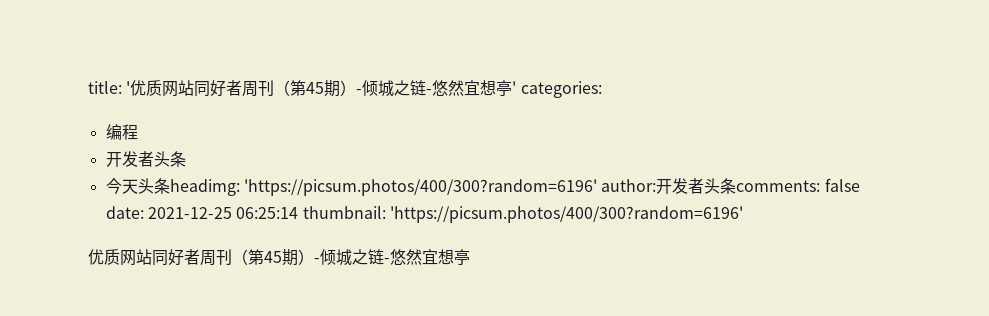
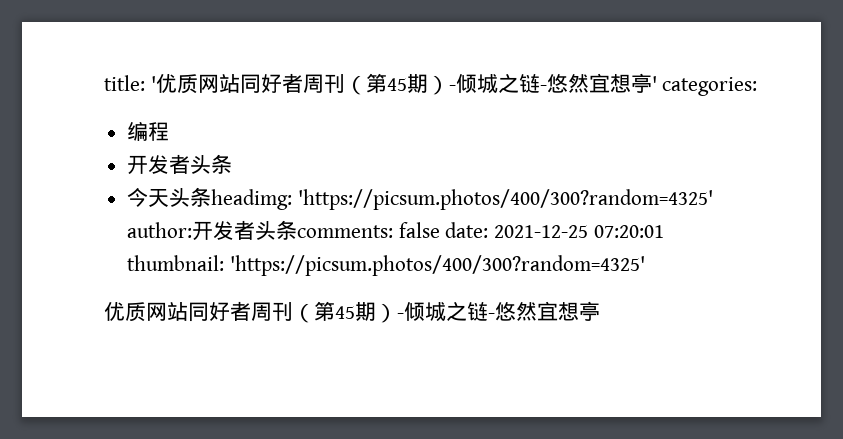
- 今天头条headimg: 'https://picsum.photos/400/300?random=6196' author:开发者头条comments: false date: 2021-12-25 06:25:14 thumbnail: 'https://picsum.photos/400/300?random=6196'
+ 今天头条headimg: 'https://picsum.photos/400/300?random=4325' author:开发者头条comments: false date: 2021-12-25 07:20:01 thumbnail: 'https://picsum.photos/400/300?random=4325'

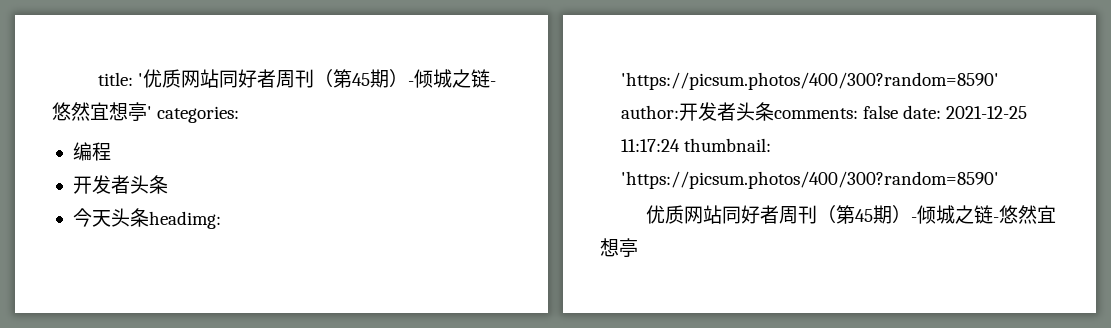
- 今天头条headimg: 'https://picsum.photos/400/300?random=4325' author:开发者头条comments: false date: 2021-12-25 07:20:01 thumbnail: 'https://picsum.photos/400/300?random=4325'
+ 今天头条headimg: 'https://picsum.photos/400/300?random=8590' author:开发者头条comments: false date: 2021-12-25 11:17:24 thumbnail: 'https://picsum.photos/400/300?random=8590'

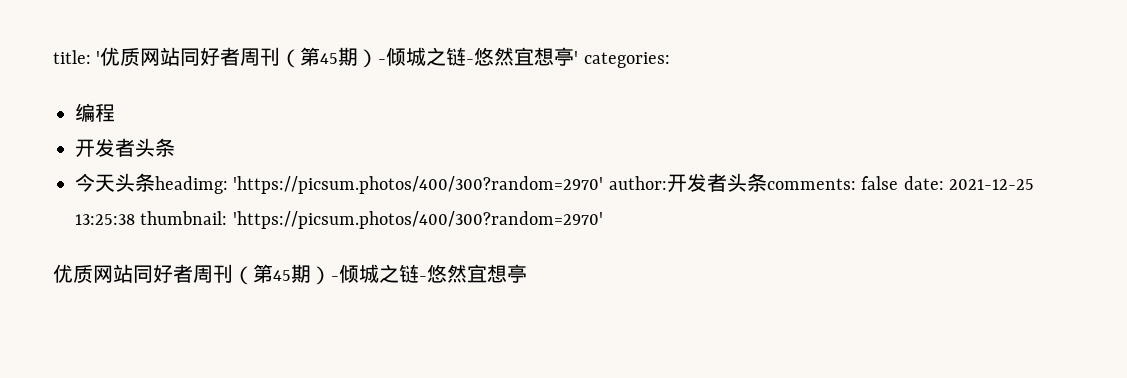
- 今天头条headimg: 'https://picsum.photos/400/300?random=8590' author:开发者头条comments: false date: 2021-12-25 11:17:24 thumbnail: 'https://picsum.photos/400/300?random=8590'
+ 今天头条headimg: 'https://picsum.photos/400/300?random=2970' author:开发者头条comments: false date: 2021-12-25 13:25:38 thumbnail: 'https://picsum.photos/400/300?random=2970'

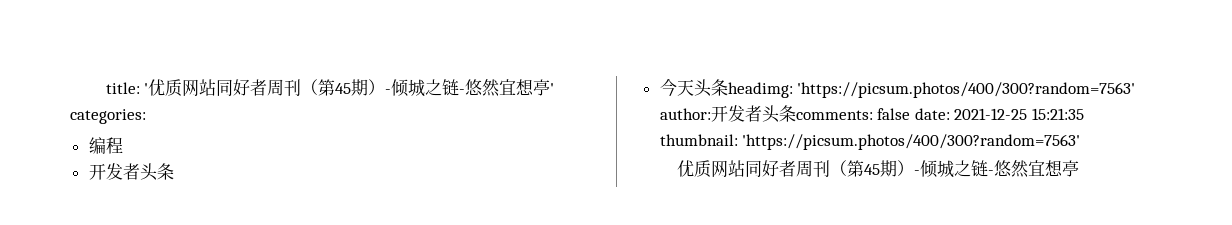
- 今天头条headimg: 'https://picsum.photos/400/300?random=2970' author:开发者头条comments: false date: 2021-12-25 13:25:38 thumbnail: 'https://picsum.photos/400/300?random=2970'
+ 今天头条headimg: 'https://picsum.photos/400/300?random=7563' author:开发者头条comments: false date: 2021-12-25 15:21:35 thumbnail: 'https://picsum.photos/400/300?random=7563'

